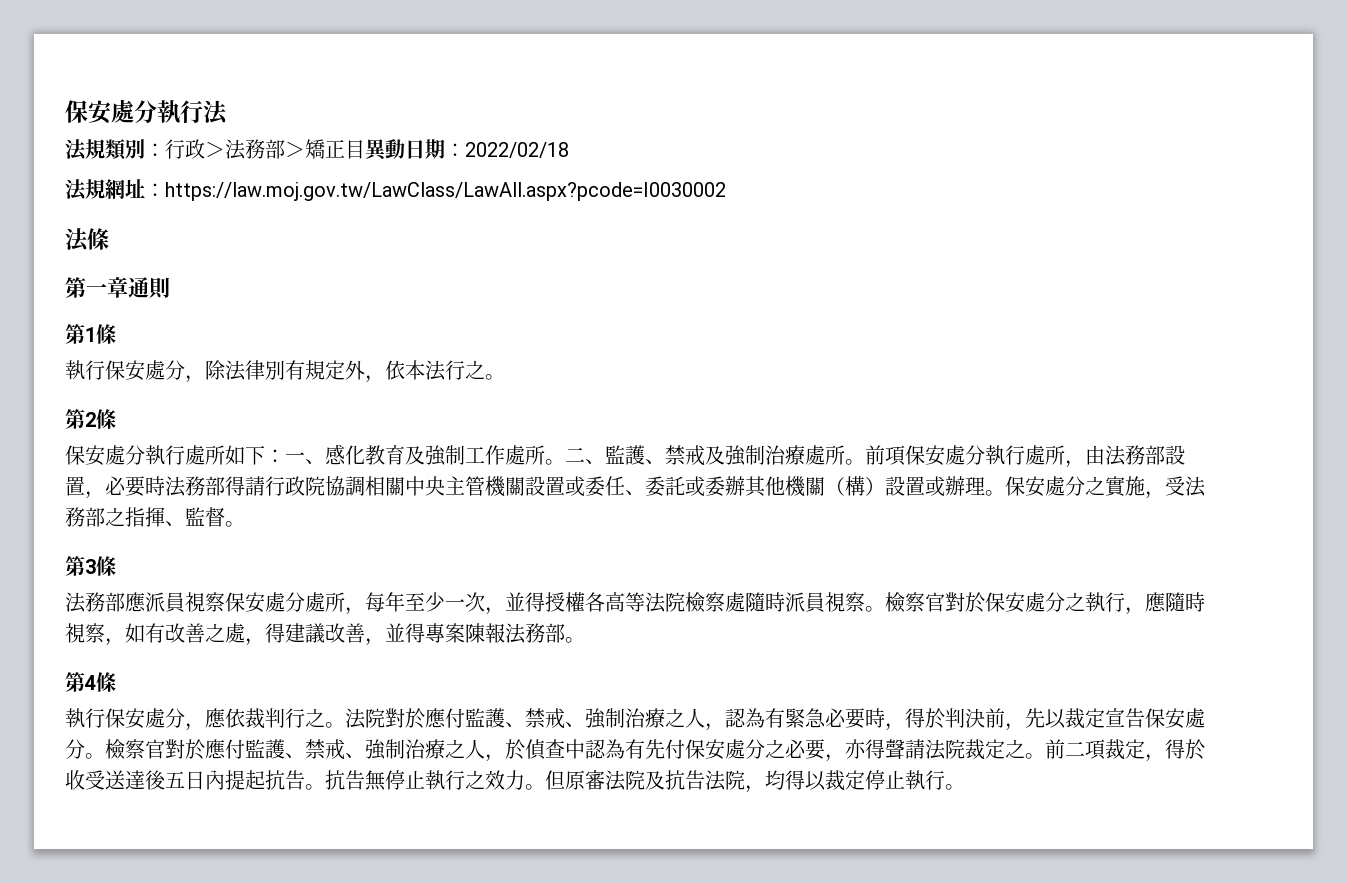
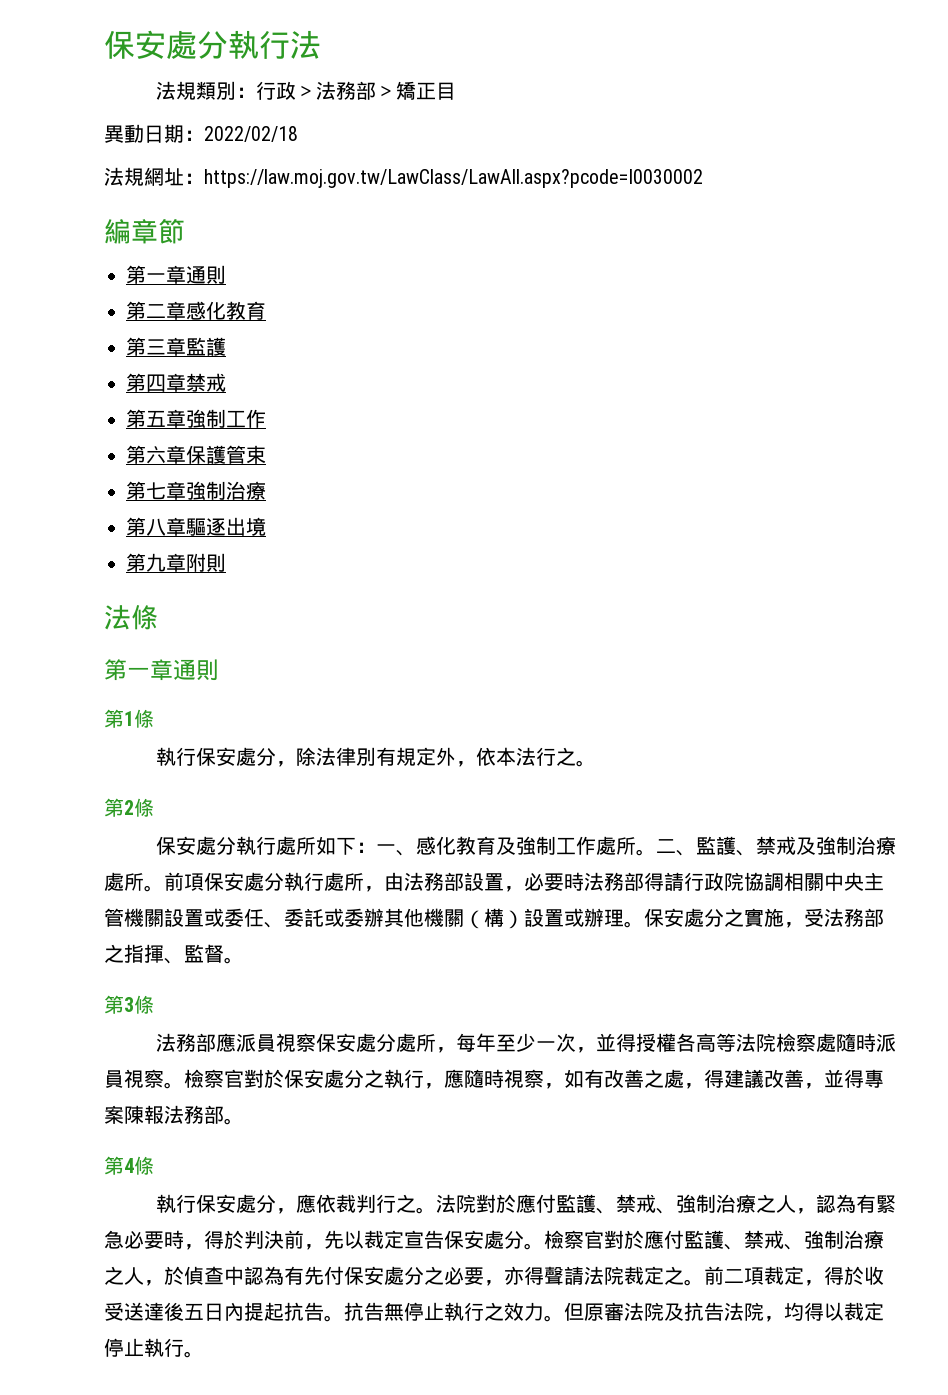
- 法規類別：行政＞法務部＞矯正目異動日期：2022/02/18
+ 法規類別：行政＞法務部＞矯正目
+ 異動日期：2022/02/18
+ 編章節
+ 第一章通則
+ 第二章感化教育
+ 第三章監護
+ 第四章禁戒
+ 第五章強制工作
+ 第六章保護管束
+ 第七章強制治療
+ 第八章驅逐出境
+ 第九章附則

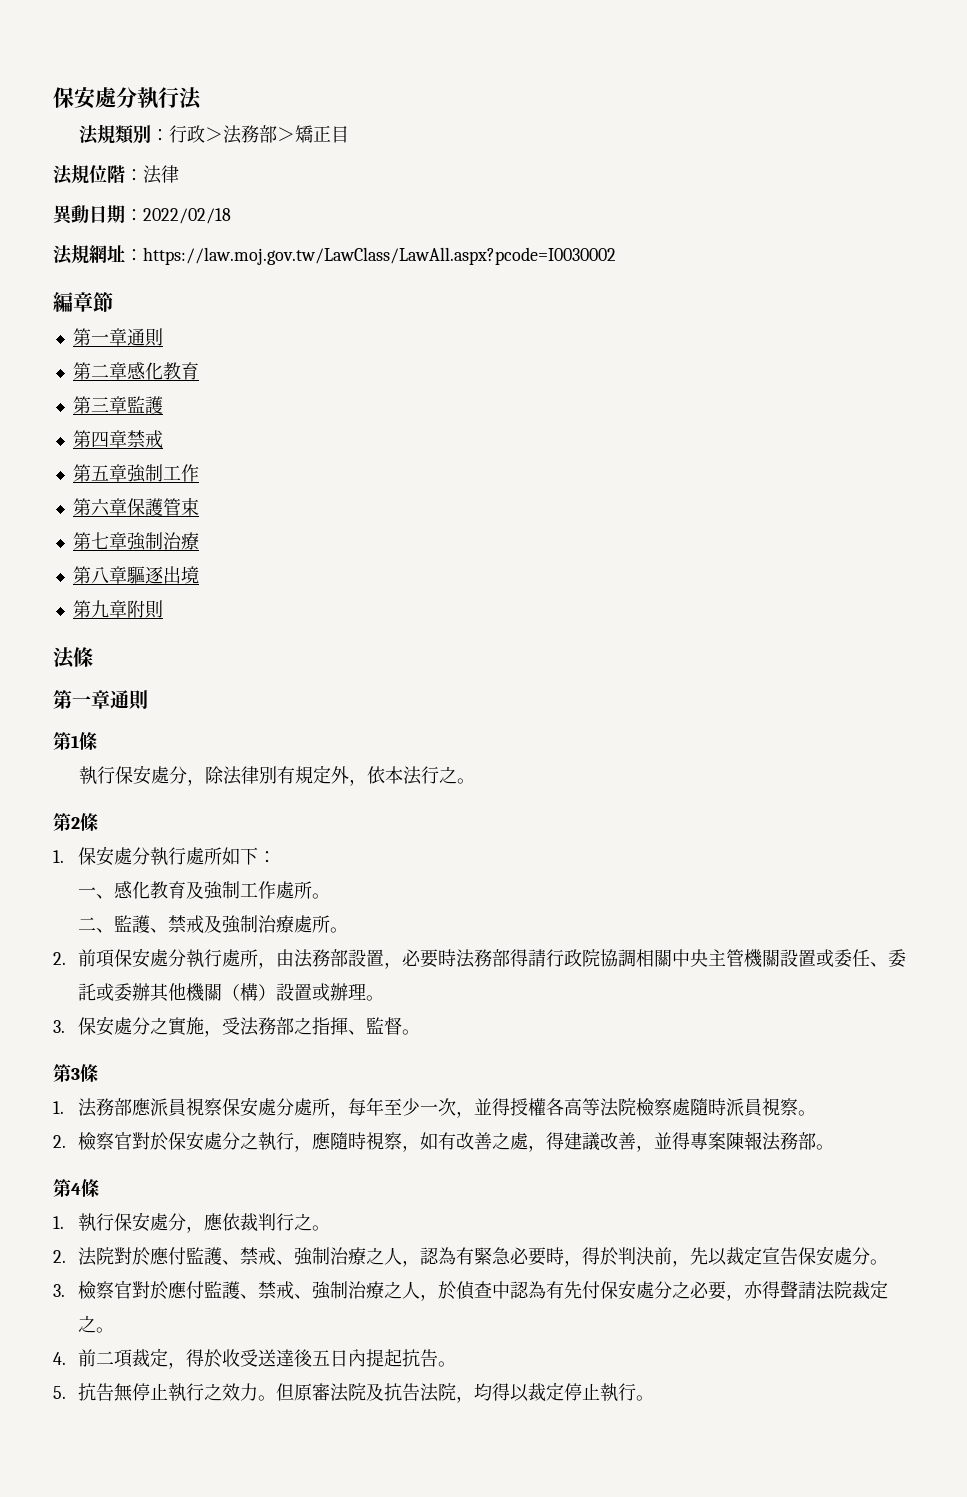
+ 法規位階：法律
- 保安處分執行處所如下：一、感化教育及強制工作處所。二、監護、禁戒及強制治療處所。前項保安處分執行處所，由法務部設置，必要時法務部得請行政院協調相關中央主管機關設置或委任、委託或委辦其他機關（構）設置或辦理。保安處分之實施，受法務部之指揮、監督。
+ 1.保安處分執行處所如下：
+ 一、感化教育及強制工作處所。
+ 二、監護、禁戒及強制治療處所。
+ 2.前項保安處分執行處所，由法務部設置，必要時法務部得請行政院協調相關中央主管機關設置或委任、委託或委辦其他機關（構）設置或辦理。
+ 3.保安處分之實施，受法務部之指揮、監督。
- 法務部應派員視察保安處分處所，每年至少一次，並得授權各高等法院檢察處隨時派員視察。檢察官對於保安處分之執行，應隨時視察，如有改善之處，得建議改善，並得專案陳報法務部。
+ 1.法務部應派員視察保安處分處所，每年至少一次，並得授權各高等法院檢察處隨時派員視察。
+ 2.檢察官對於保安處分之執行，應隨時視察，如有改善之處，得建議改善，並得專案陳報法務部。
- 執行保安處分，應依裁判行之。法院對於應付監護、禁戒、強制治療之人，認為有緊急必要時，得於判決前，先以裁定宣告保安處分。檢察官對於應付監護、禁戒、強制治療之人，於偵查中認為有先付保安處分之必要，亦得聲請法院裁定之。前二項裁定，得於收受送達後五日內提起抗告。抗告無停止執行之效力。
+ 1.執行保安處分，應依裁判行之。
+ 2.法院對於應付監護、禁戒、強制治療之人，認為有緊急必要時，得於判決前，先以裁定宣告保安處分。
+ 3.檢察官對於應付監護、禁戒、強制治療之人，於偵查中認為有先付保安處分之必要，亦得聲請法院裁定之。
+ 4.前二項裁定，得於收受送達後五日內提起抗告。
+ 5.抗告無停止執行之效力。

